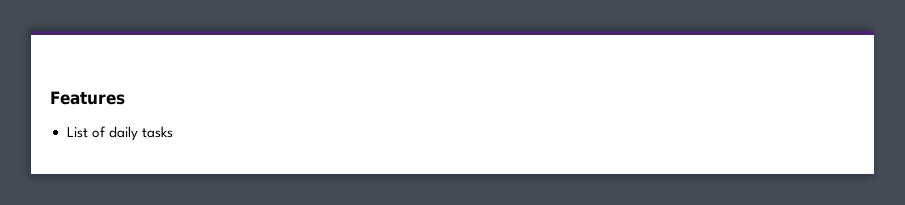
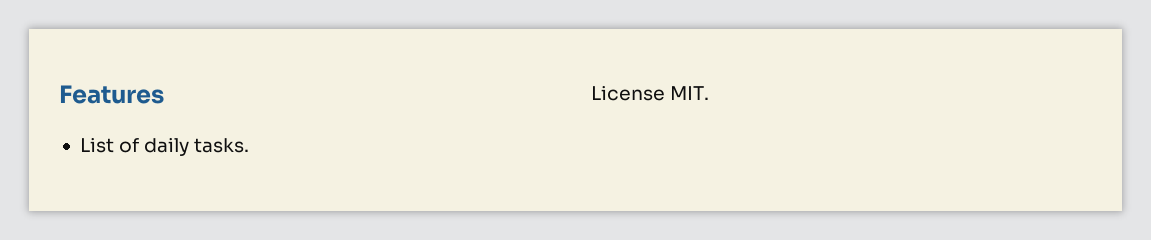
- List of daily tasks
+ List of daily tasks.
+ License MIT.

